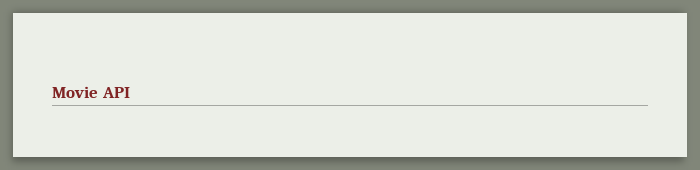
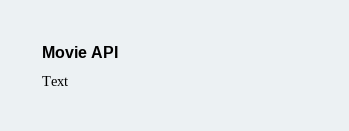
+ Text

